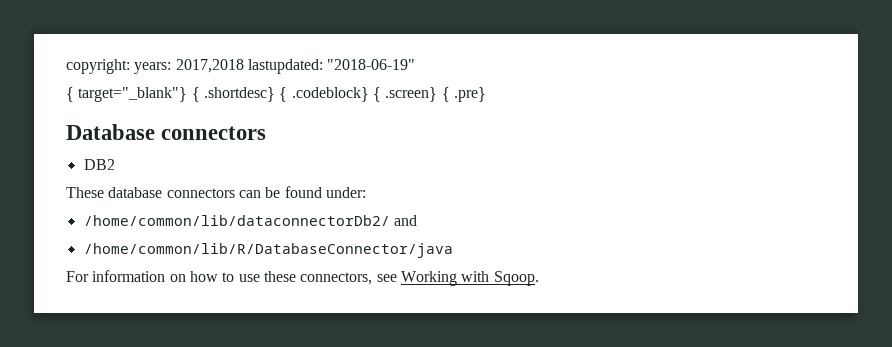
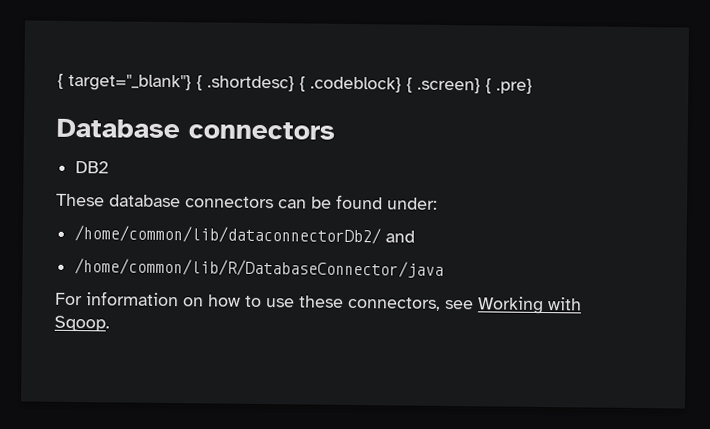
- copyright: years: 2017,2018 lastupdated: "2018-06-19"

